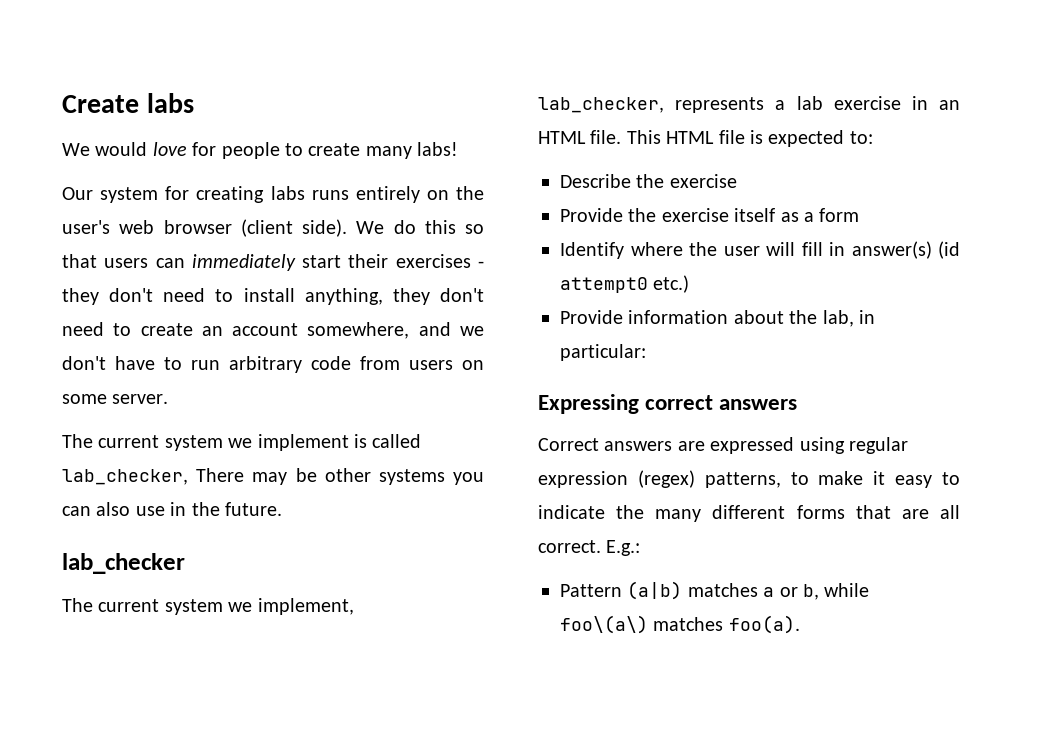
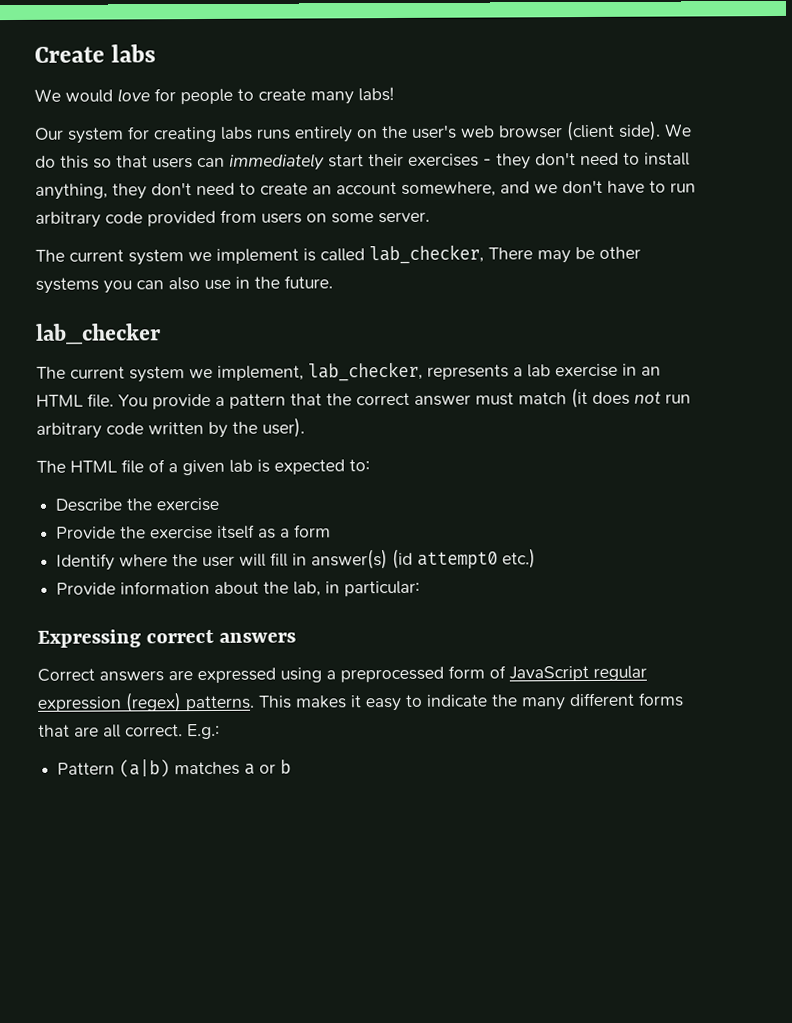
- We do this so that users can immediately start their exercises - they don't need to install anything, they don't need to create an account somewhere, and we don't have to run arbitrary code from users on some server.
+ We do this so that users can immediately start their exercises - they don't need to install anything, they don't need to create an account somewhere, and we don't have to run arbitrary code provided from users on some server.
- This HTML file is expected to:
+ You provide a pattern that the correct answer must match (it does not run arbitrary code written by the user).
+ The HTML file of a given lab is expected to:
- Correct answers are expressed using regular expression (regex) patterns, to make it easy to indicate the many different forms that are all correct.
+ Correct answers are expressed using a preprocessed form of JavaScript regular expression (regex) patterns. This makes it easy to indicate the many different forms that are all correct.
- Pattern (a|b) matches a or b, while foo\(a\) matches foo(a).
+ Pattern (a|b) matches a or b

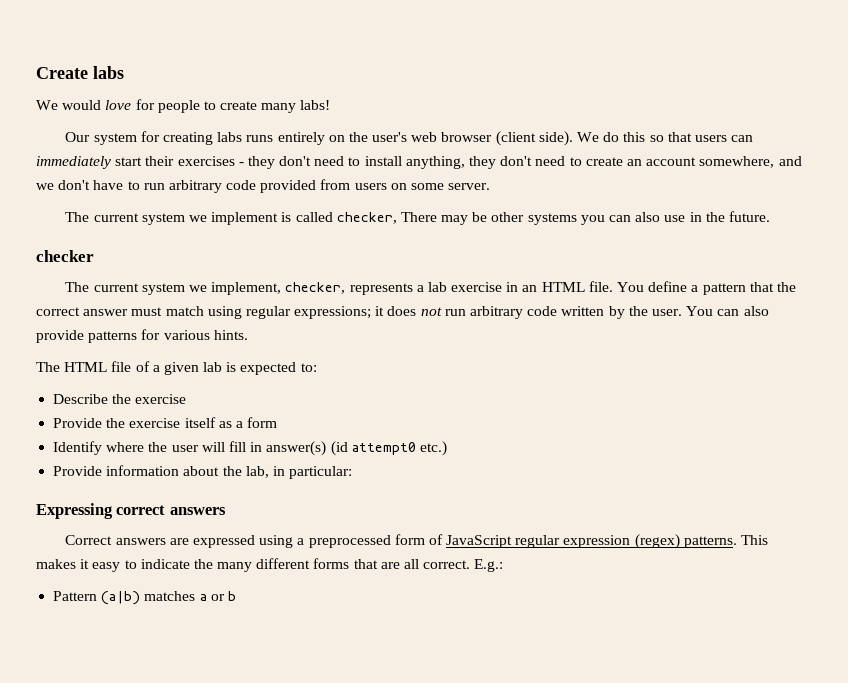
- The current system we implement is called lab_checker, There may be other systems you can also use in the future.
+ The current system we implement is called checker, There may be other systems you can also use in the future.
- lab_checker
+ checker
- The current system we implement, lab_checker, represents a lab exercise in an HTML file.
+ The current system we implement, checker, represents a lab exercise in an HTML file.
- You provide a pattern that the correct answer must match (it does not run arbitrary code written by the user).
+ You define a pattern that the correct answer must match using regular expressions; it does not run arbitrary code written by the user. You can also provide patterns for various hints.

